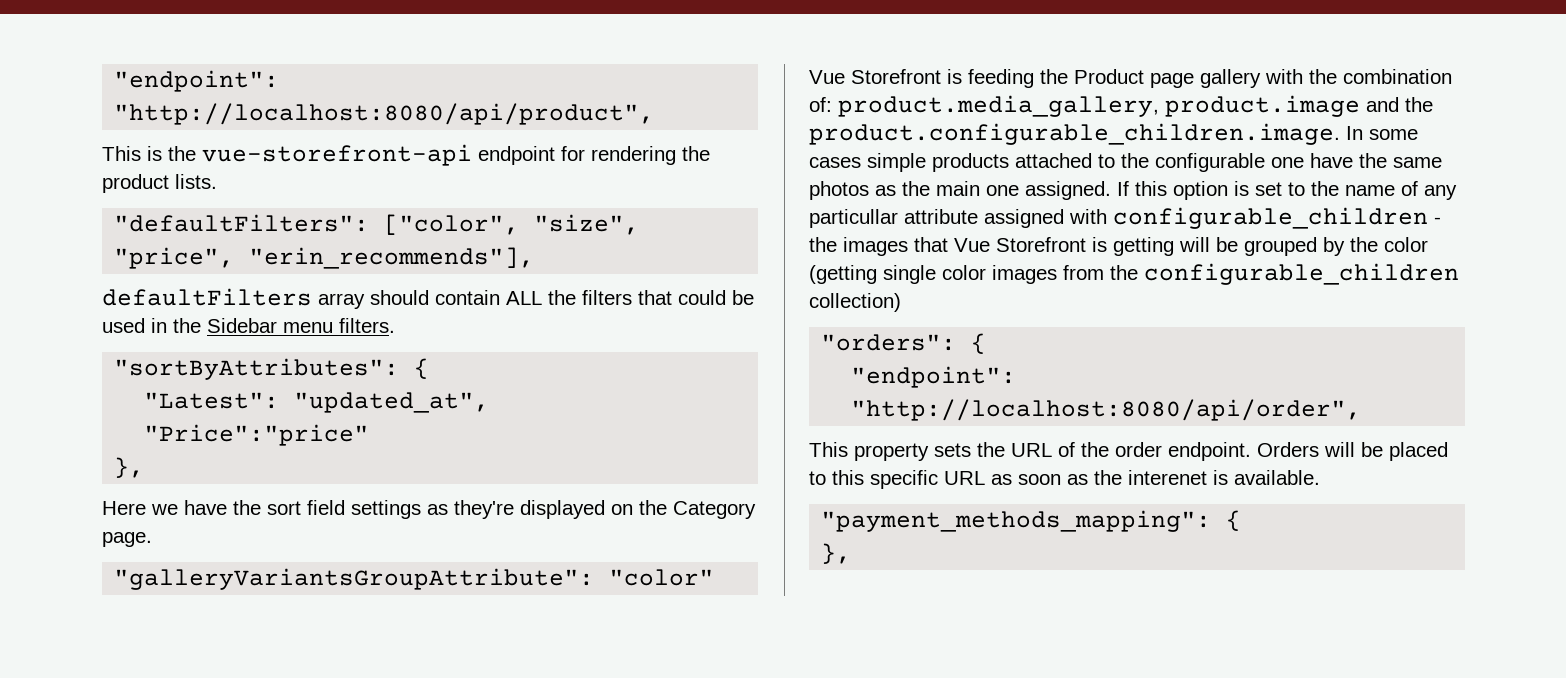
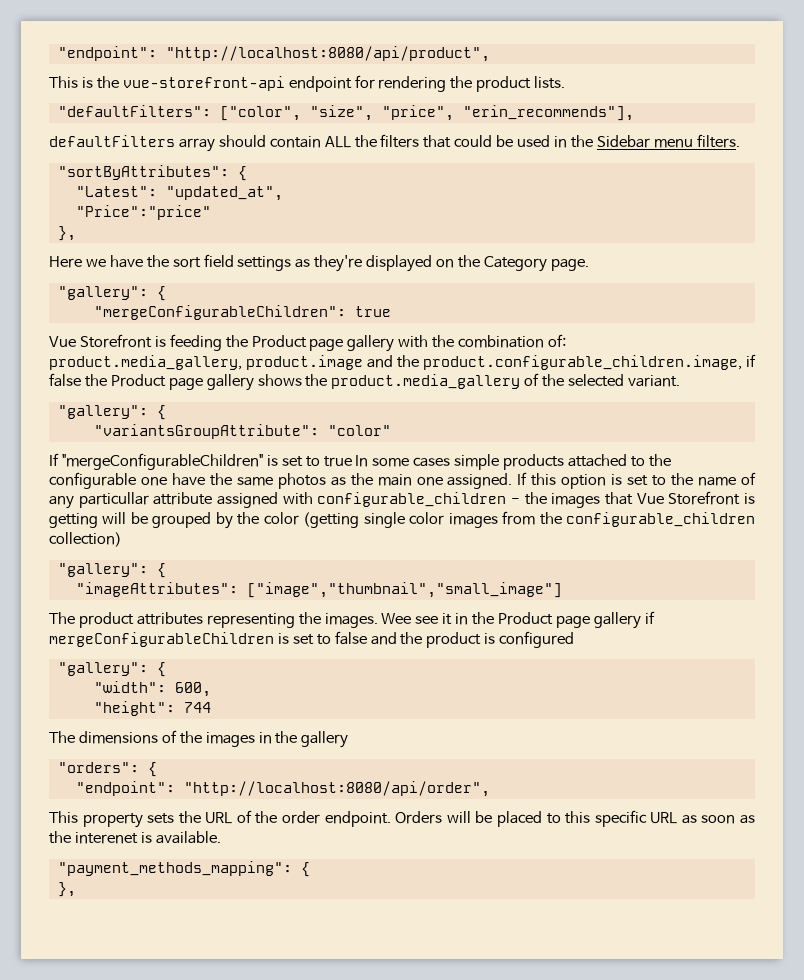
  Here we have the sort field settings as they're displayed on the Category page.
- "galleryVariantsGroupAttribute": "color"
+ "gallery": {
+ "mergeConfigurableChildren": true
- Vue Storefront is feeding the Product page gallery with the combination of: product.media_gallery, product.image and the product.configurable_children.image. In some cases simple products attached to the configurable one have the same photos as the main one assigned.
+ Vue Storefront is feeding the Product page gallery with the combination of: product.media_gallery, product.image and the product.configurable_children.image, if false the Product page gallery shows the product.media_gallery of the selected variant.
+ "gallery": {
+ "variantsGroupAttribute": "color"
+ If "mergeConfigurableChildren" is set to true In some cases simple products attached to the configurable one have the same photos as the main one assigned.
  If this option is set to the name of any particullar attribute assigned with configurable_children - the images that Vue Storefront is getting will be grouped by the color (getting single color images from the configurable_children collection)
+ "gallery": {
+ "imageAttributes": ["image","thumbnail","small_image"]
+ The product attributes representing the images. Wee see it in the Product page gallery if mergeConfigurableChildren is set to false and the product is configured
+ "gallery": {
+ "width": 600,
+ "height": 744
+ The dimensions of the images in the gallery

